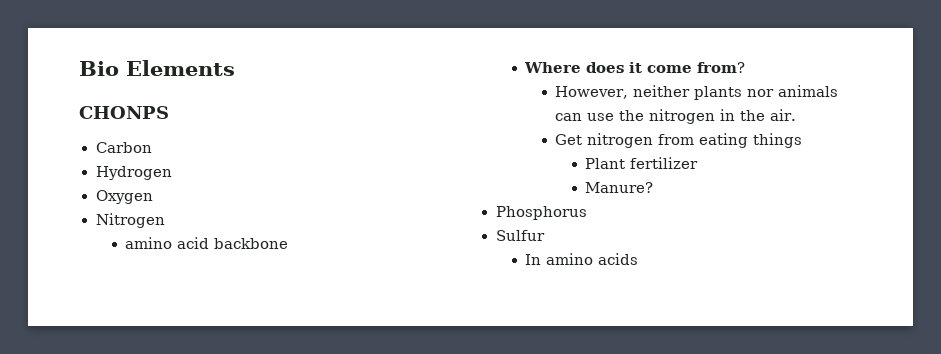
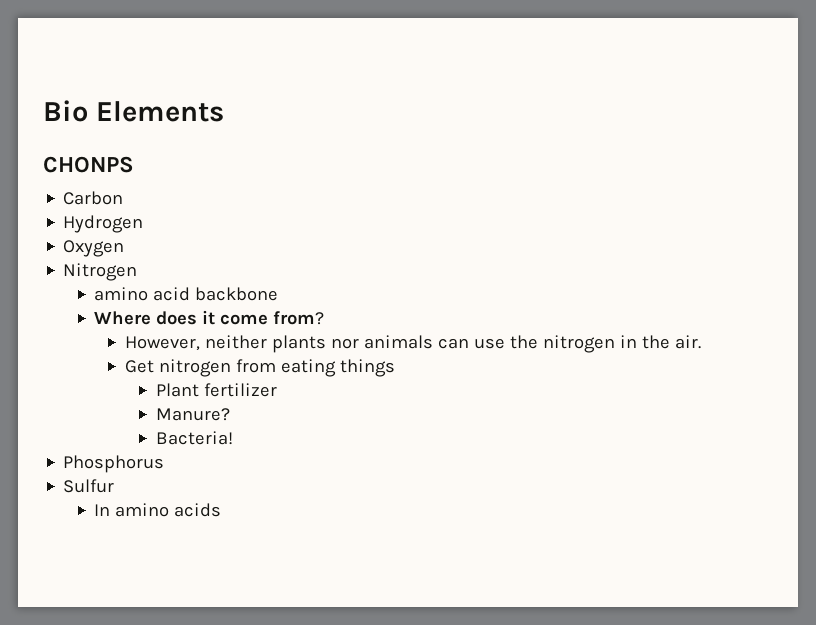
+ Bacteria!

